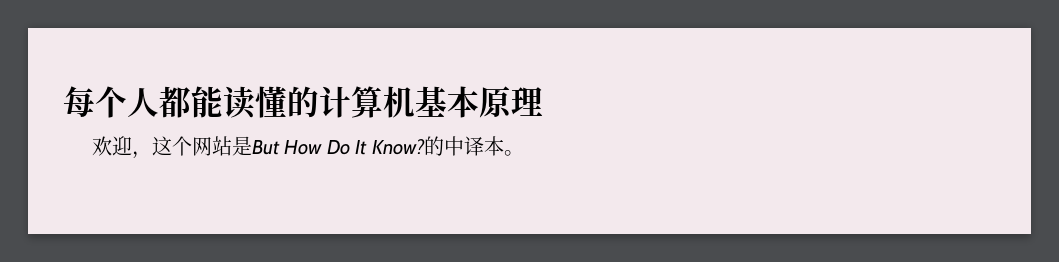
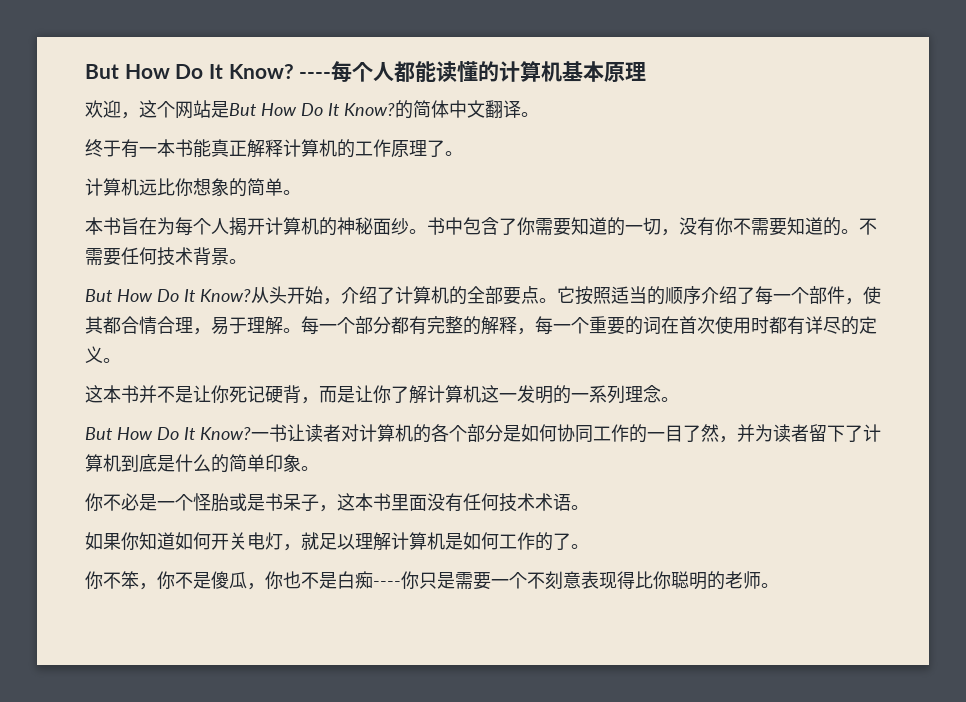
- 每个人都能读懂的计算机基本原理
+ But How Do It Know? ----每个人都能读懂的计算机基本原理
- 的中译本。
+ 的简体中文翻译。
+ 终于有一本书能真正解释计算机的工作原理了。
+ 计算机远比你想象的简单。
+ 本书旨在为每个人揭开计算机的神秘面纱。书中包含了你需要知道的一切，没有你不需要知道的。不需要任何技术背景。
+ But How Do It Know?从头开始，介绍了计算机的全部要点。它按照适当的顺序介绍了每一个部件，使其都合情合理，易于理解。每一个部分都有完整的解释，每一个重要的词在首次使用时都有详尽的定义。
+ 这本书并不是让你死记硬背，而是让你了解计算机这一发明的一系列理念。
+ But How Do It Know?一书让读者对计算机的各个部分是如何协同工作的一目了然，并为读者留下了计算机到底是什么的简单印象。
+ 你不必是一个怪胎或是书呆子，这本书里面没有任何技术术语。
+ 如果你知道如何开关电灯，就足以理解计算机是如何工作的了。
+ 你不笨，你不是傻瓜，你也不是白痴----你只是需要一个不刻意表现得比你聪明的老师。

